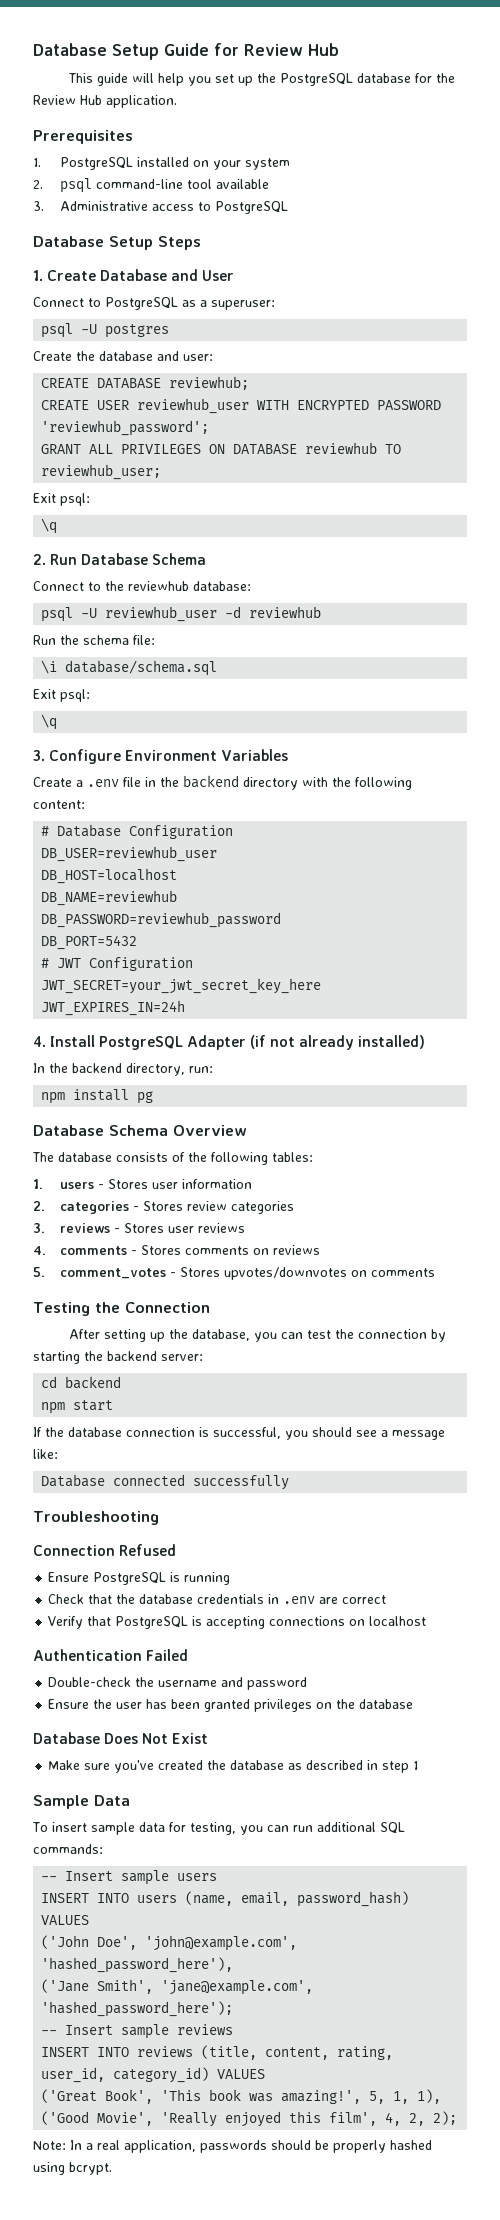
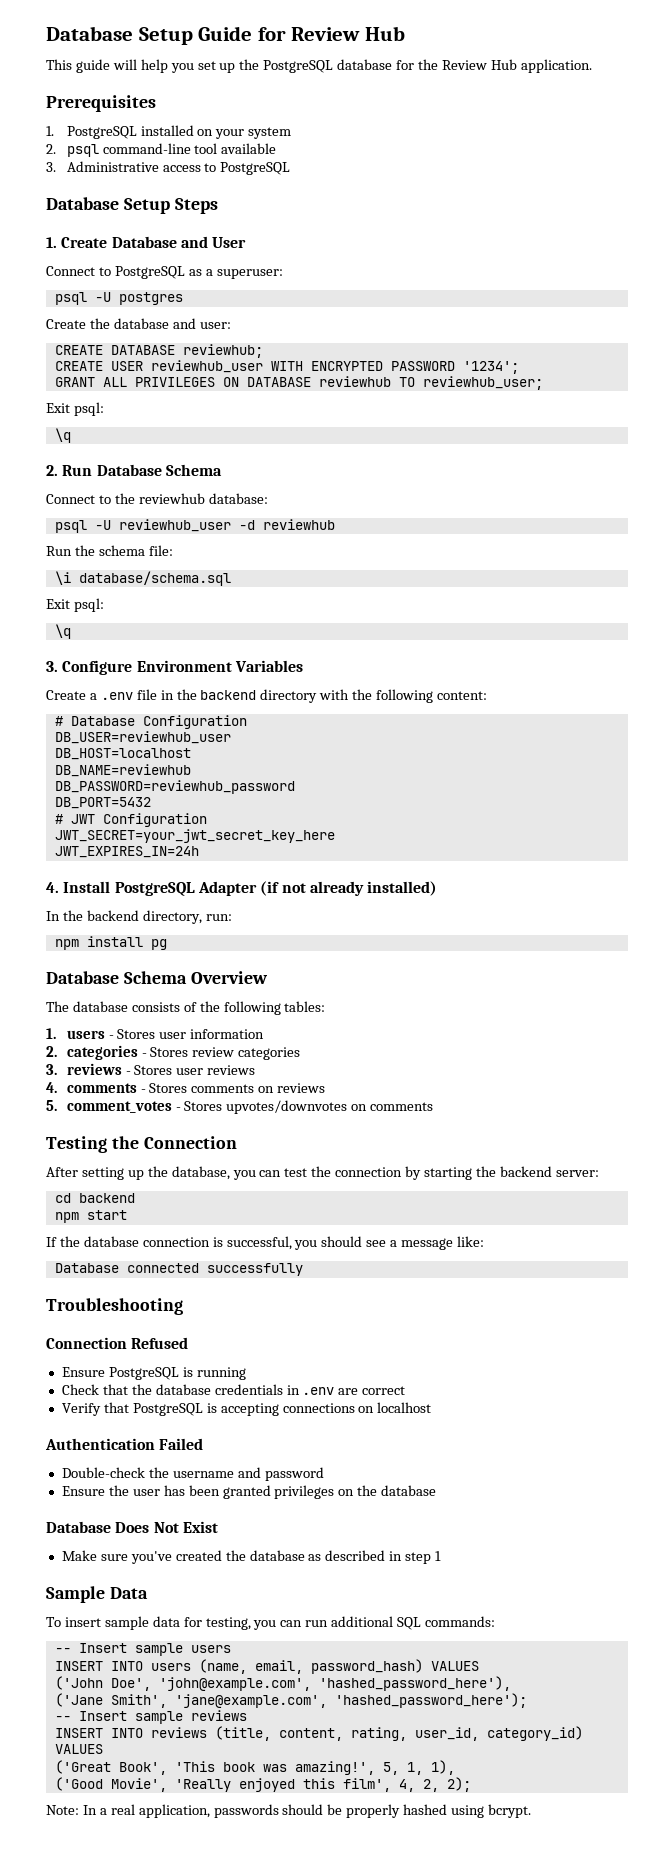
- CREATE USER reviewhub_user WITH ENCRYPTED PASSWORD 'reviewhub_password';
+ CREATE USER reviewhub_user WITH ENCRYPTED PASSWORD '1234';

